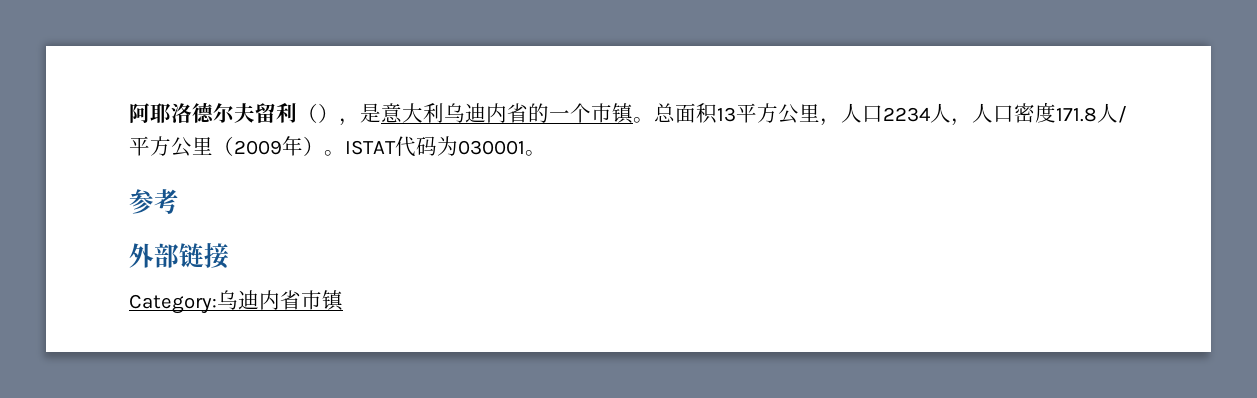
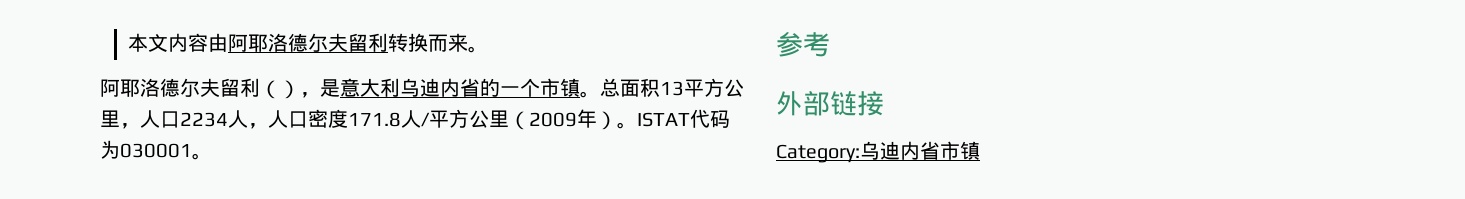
+ 本文内容由阿耶洛德尔夫留利转换而来。

